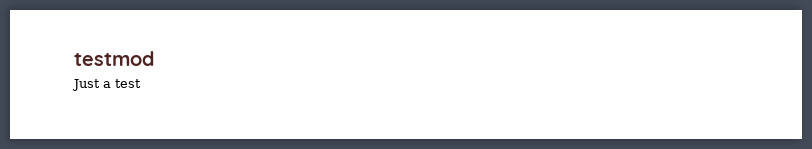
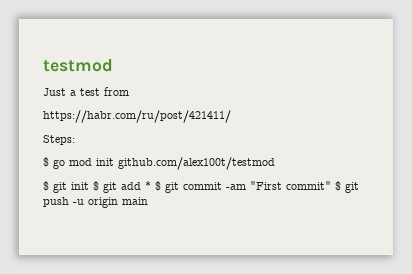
- Just a test
+ Just a test from
+ https://habr.com/ru/post/421411/
+ Steps:
+ $ go mod init github.com/alex100t/testmod
+ $ git init $ git add * $ git commit -am "First commit" $ git push -u origin main

